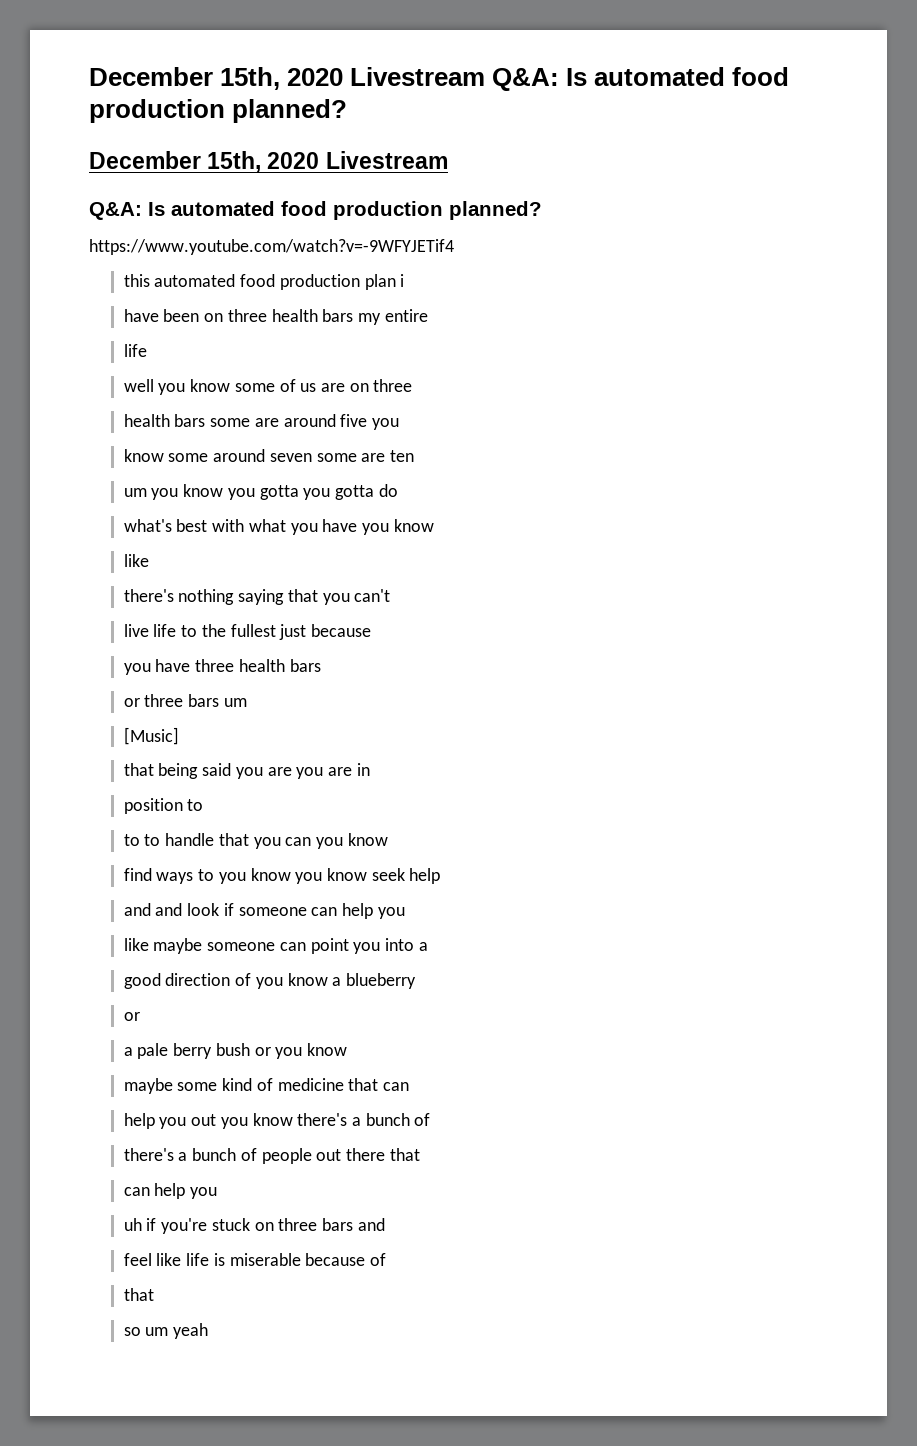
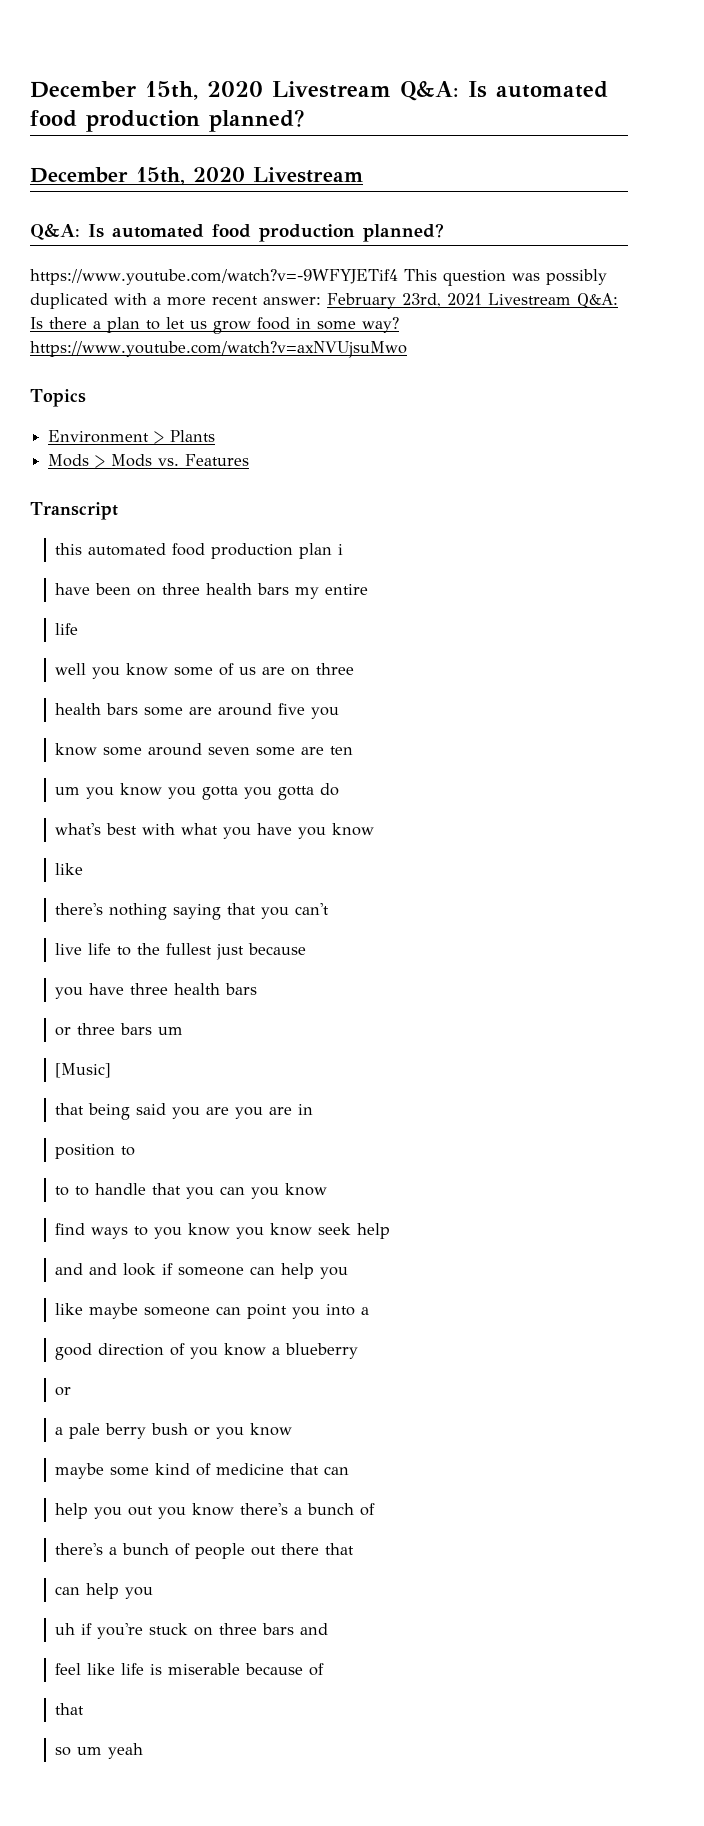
- https://www.youtube.com/watch?v=-9WFYJETif4
+ https://www.youtube.com/watch?v=-9WFYJETif4 This question was possibly duplicated with a more recent answer: February 23rd, 2021 Livestream Q&A: Is there a plan to let us grow food in some way? https://www.youtube.com/watch?v=axNVUjsuMwo
+ Topics
+ Environment > Plants
+ Mods > Mods vs. Features
+ Transcript

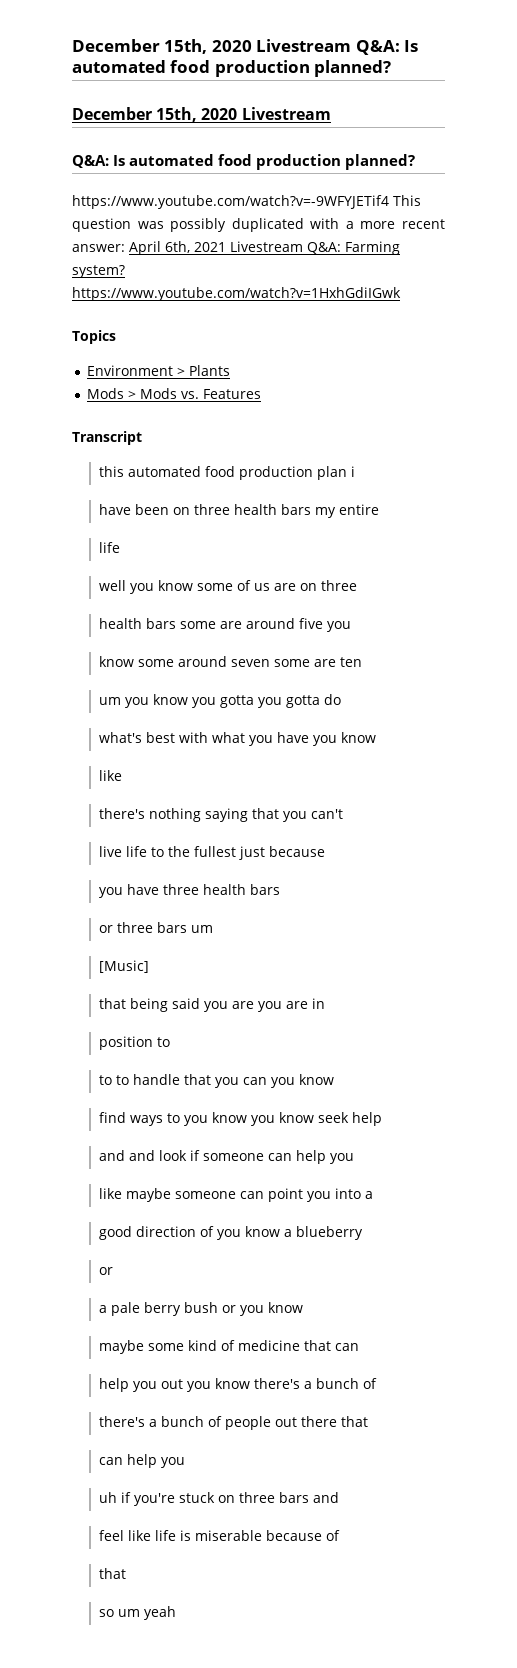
- https://www.youtube.com/watch?v=-9WFYJETif4 This question was possibly duplicated with a more recent answer: February 23rd, 2021 Livestream Q&A: Is there a plan to let us grow food in some way? https://www.youtube.com/watch?v=axNVUjsuMwo
+ https://www.youtube.com/watch?v=-9WFYJETif4 This question was possibly duplicated with a more recent answer: April 6th, 2021 Livestream Q&A: Farming system? https://www.youtube.com/watch?v=1HxhGdiIGwk

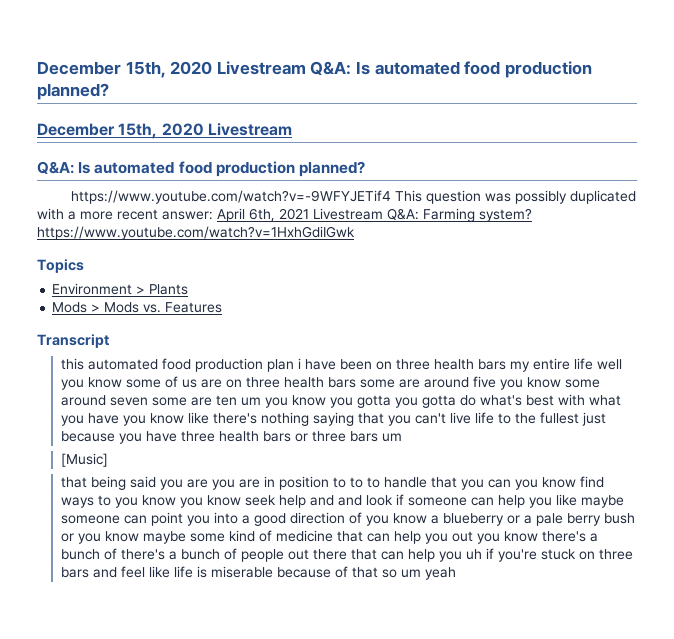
- this automated food production plan i
- have been on three health bars my entire
- life
- well you know some of us are on three
- health bars some are around five you
- know some around seven some are ten
- um you know you gotta you gotta do
- what's best with what you have you know
- like
- there's nothing saying that you can't
- live life to the fullest just because
- you have three health bars
- or three bars um
+ this automated food production plan i have been on three health bars my entire life well you know some of us are on three health bars some are around five you know some around seven some are ten um you know you gotta you gotta do what's best with what you have you know like there's nothing saying that you can't live life to the fullest just because you have three health bars or three bars um
- that being said you are you are in
- position to
- to to handle that you can you know
- find ways to you know you know seek help
- and and look if someone can help you
- like maybe someone can point you into a
- good direction of you know a blueberry
- or
- a pale berry bush or you know
- maybe some kind of medicine that can
- help you out you know there's a bunch of
- there's a bunch of people out there that
- can help you
- uh if you're stuck on three bars and
- feel like life is miserable because of
- that
- so um yeah
+ that being said you are you are in position to to to handle that you can you know find ways to you know you know seek help and and look if someone can help you like maybe someone can point you into a good direction of you know a blueberry or a pale berry bush or you know maybe some kind of medicine that can help you out you know there's a bunch of there's a bunch of people out there that can help you uh if you're stuck on three bars and feel like life is miserable because of that so um yeah

